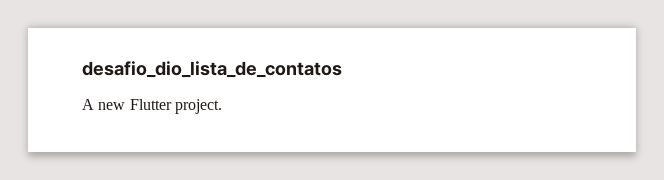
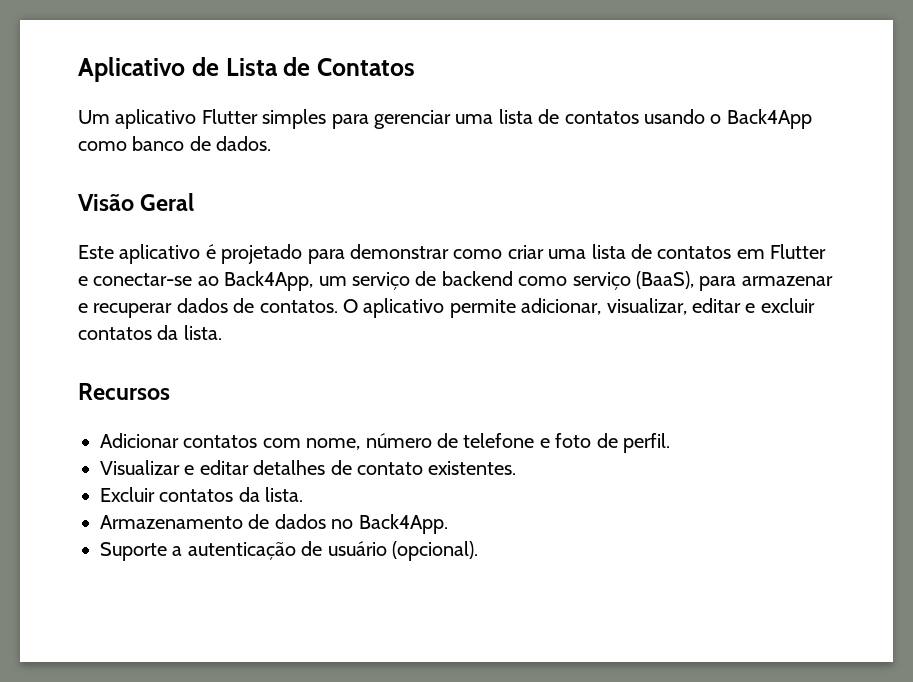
- desafio_dio_lista_de_contatos
- A new Flutter project.
+ Aplicativo de Lista de Contatos
+ Um aplicativo Flutter simples para gerenciar uma lista de contatos usando o Back4App como banco de dados.
+ Visão Geral
+ Este aplicativo é projetado para demonstrar como criar uma lista de contatos em Flutter e conectar-se ao Back4App, um serviço de backend como serviço (BaaS), para armazenar e recuperar dados de contatos. O aplicativo permite adicionar, visualizar, editar e excluir contatos da lista.
+ Recursos
+ Adicionar contatos com nome, número de telefone e foto de perfil.
+ Visualizar e editar detalhes de contato existentes.
+ Excluir contatos da lista.
+ Armazenamento de dados no Back4App.
+ Suporte a autenticação de usuário (opcional).

